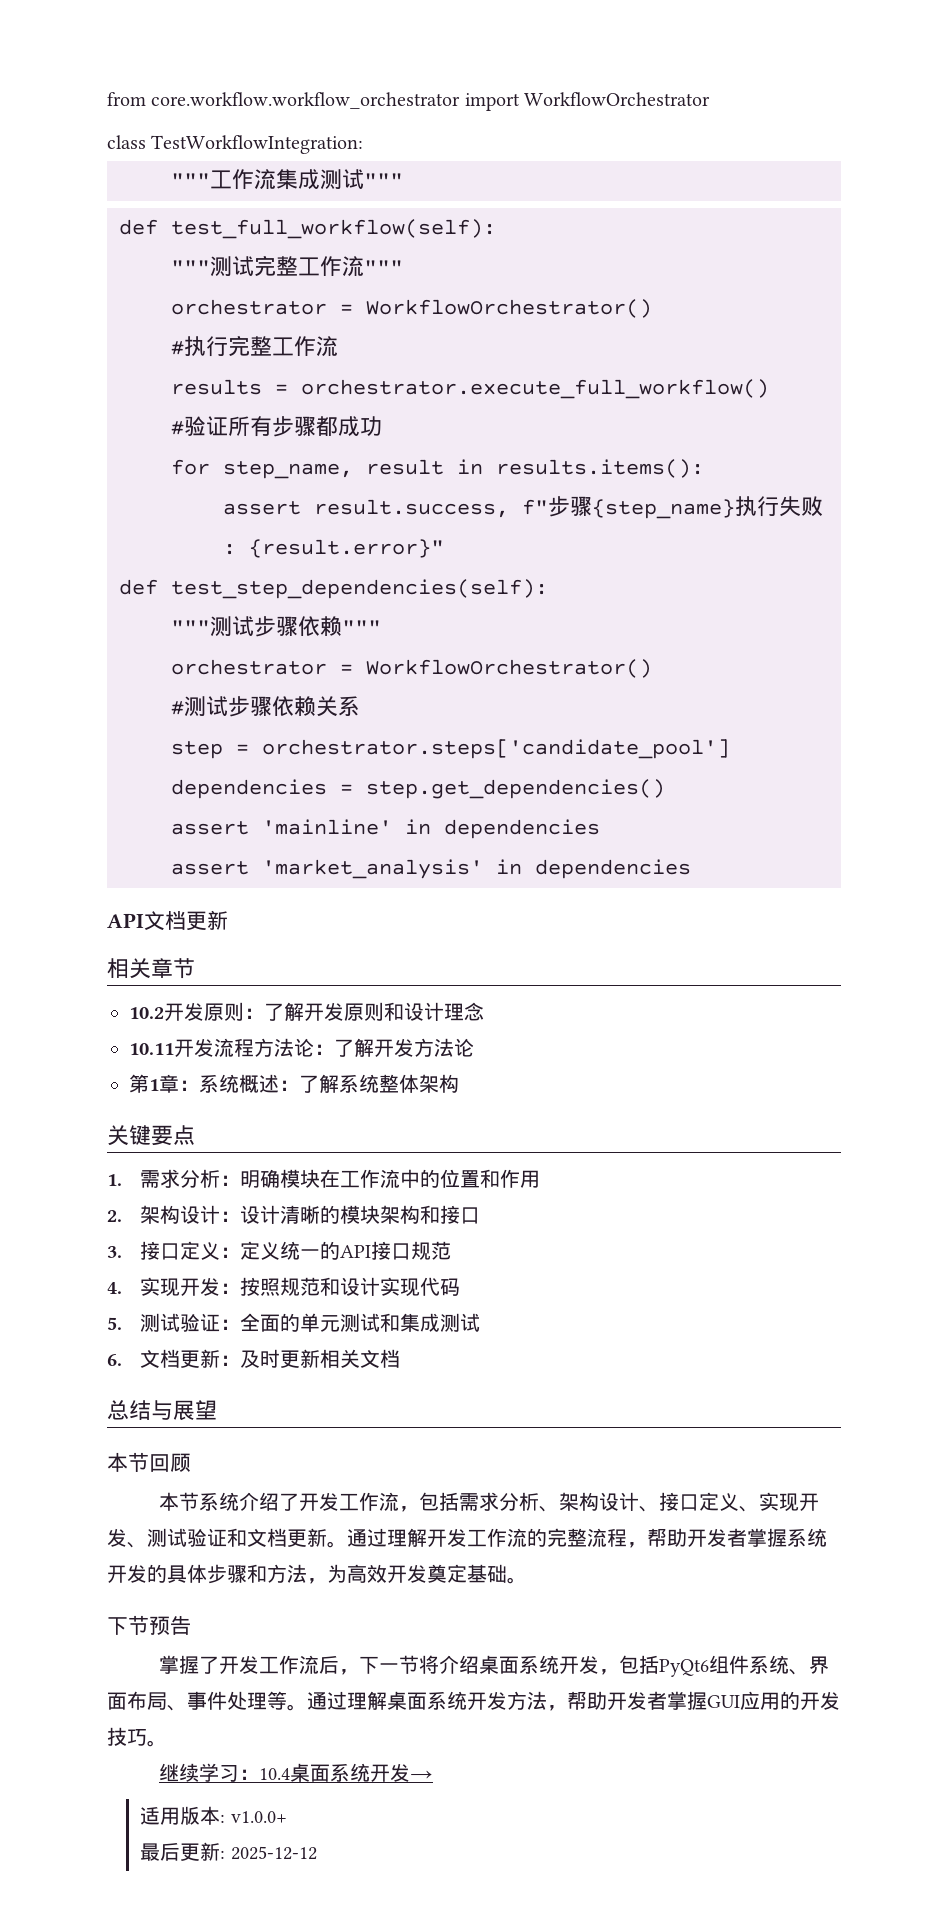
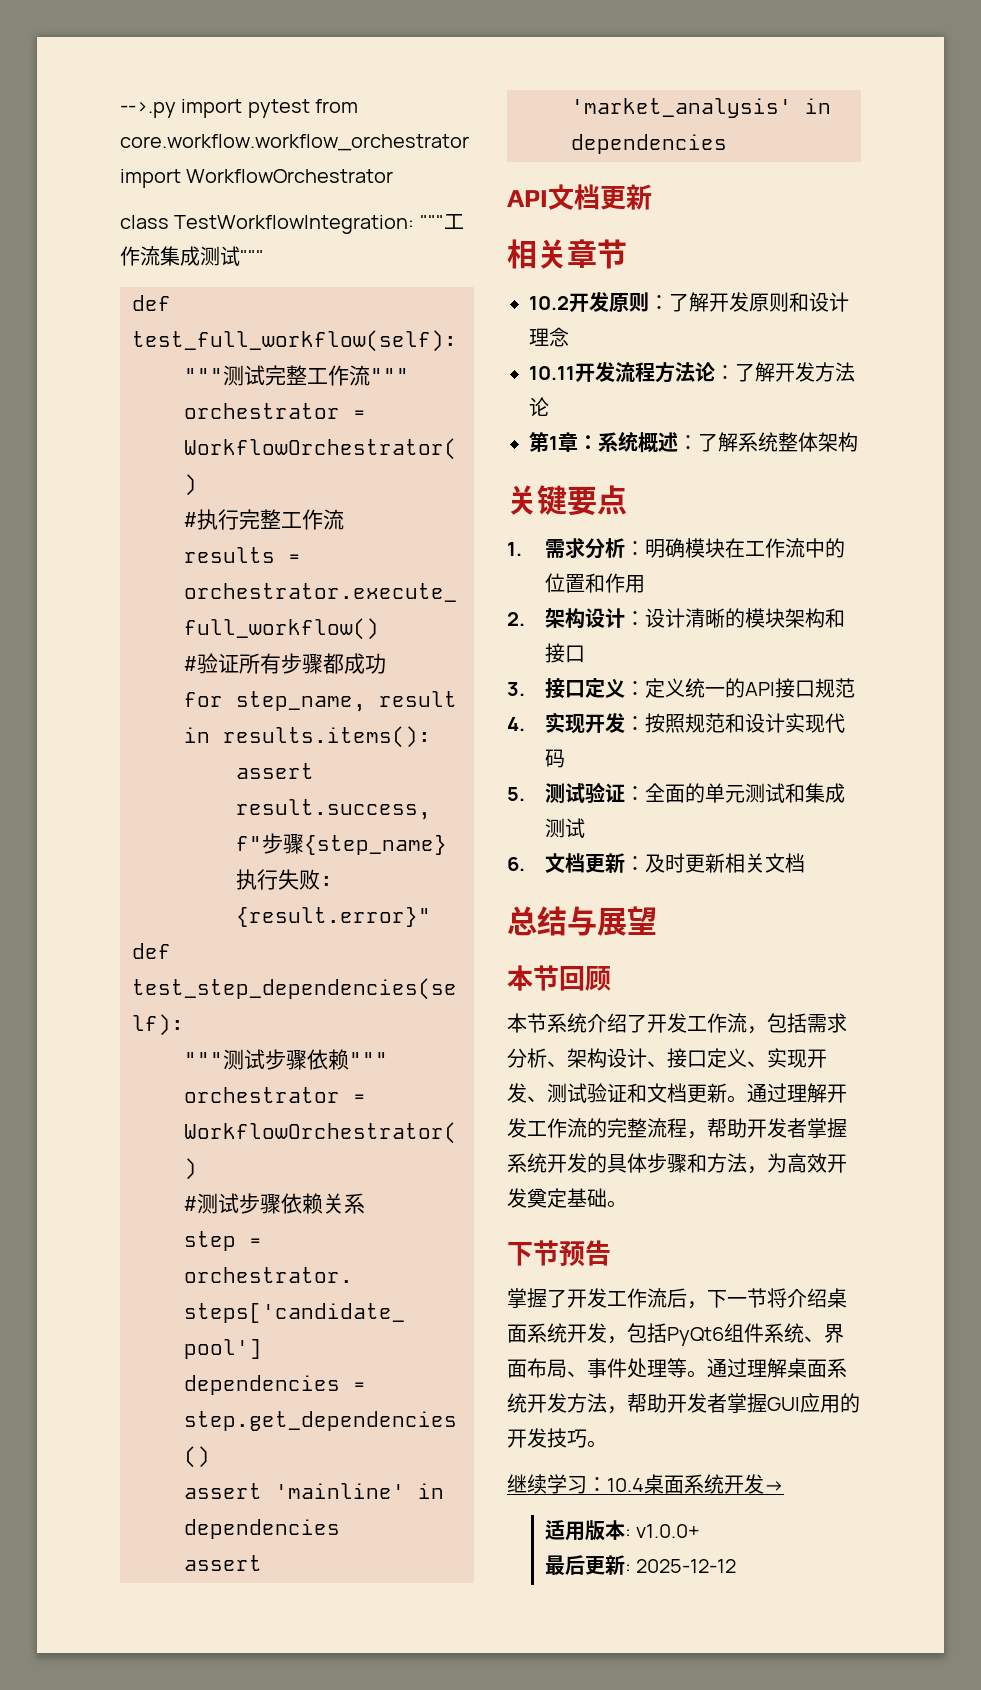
- from core.workflow.workflow_orchestrator import WorkflowOrchestrator
+ -->.py import pytest from core.workflow.workflow_orchestrator import WorkflowOrchestrator
- class TestWorkflowIntegration:
- """工作流集成测试"""
+ class TestWorkflowIntegration: """工作流集成测试"""

